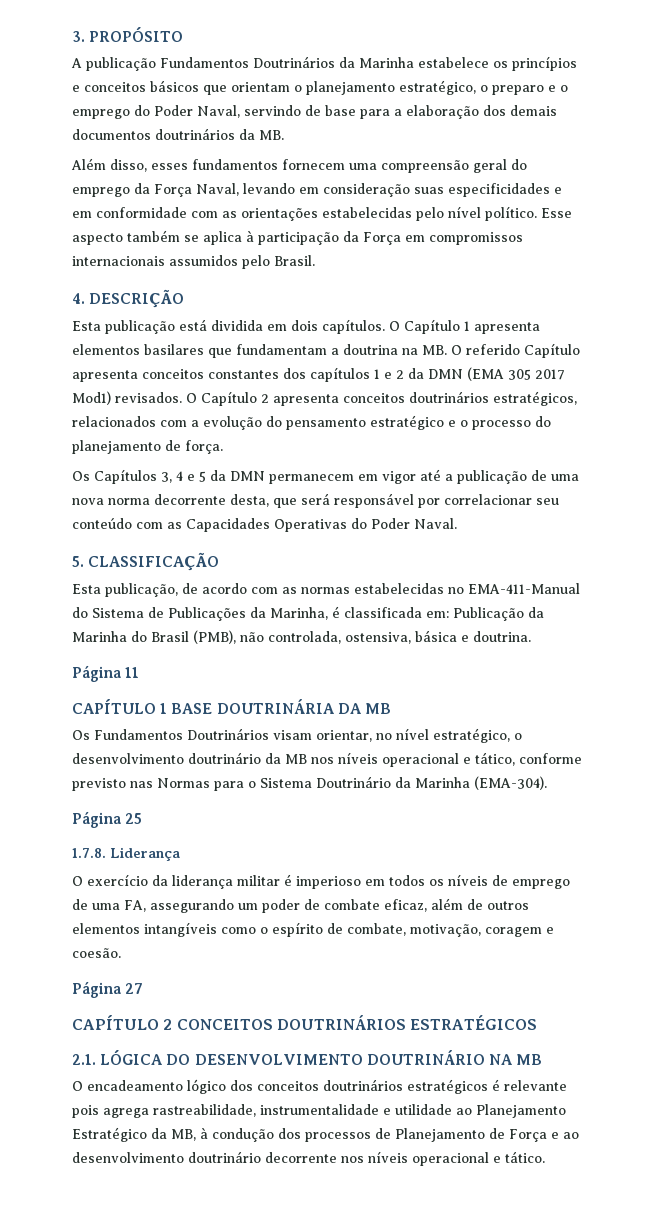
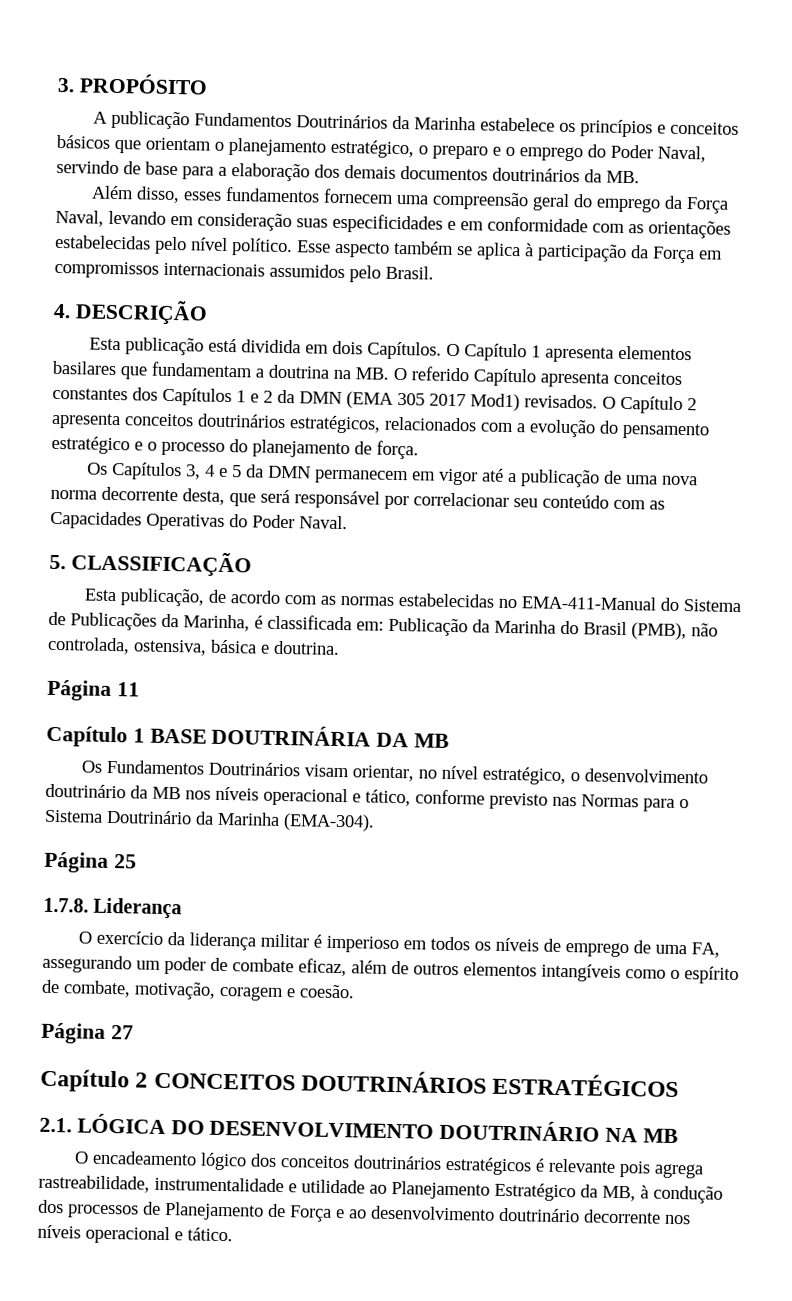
- Esta publicação está dividida em dois capítulos.
+ Esta publicação está dividida em dois Capítulos.
- O Capítulo 1 apresenta elementos basilares que fundamentam a doutrina na MB. O referido Capítulo apresenta conceitos constantes dos capítulos 1 e 2 da DMN (EMA 305 2017 Mod1) revisados.
+ O Capítulo 1 apresenta elementos basilares que fundamentam a doutrina na MB. O referido Capítulo apresenta conceitos constantes dos Capítulos 1 e 2 da DMN (EMA 305 2017 Mod1) revisados.
- CAPÍTULO 1 BASE DOUTRINÁRIA DA MB
+ Capítulo 1 BASE DOUTRINÁRIA DA MB
- CAPÍTULO 2 CONCEITOS DOUTRINÁRIOS ESTRATÉGICOS
+ Capítulo 2 CONCEITOS DOUTRINÁRIOS ESTRATÉGICOS

